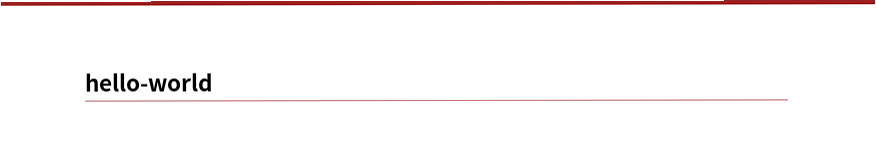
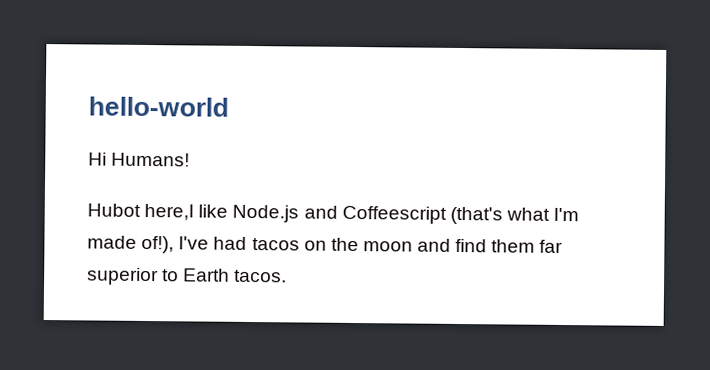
+ Hi Humans!
+ Hubot here,I like Node.js and Coffeescript (that's what I'm made of!), I've had tacos on the moon and find them far superior to Earth tacos.

